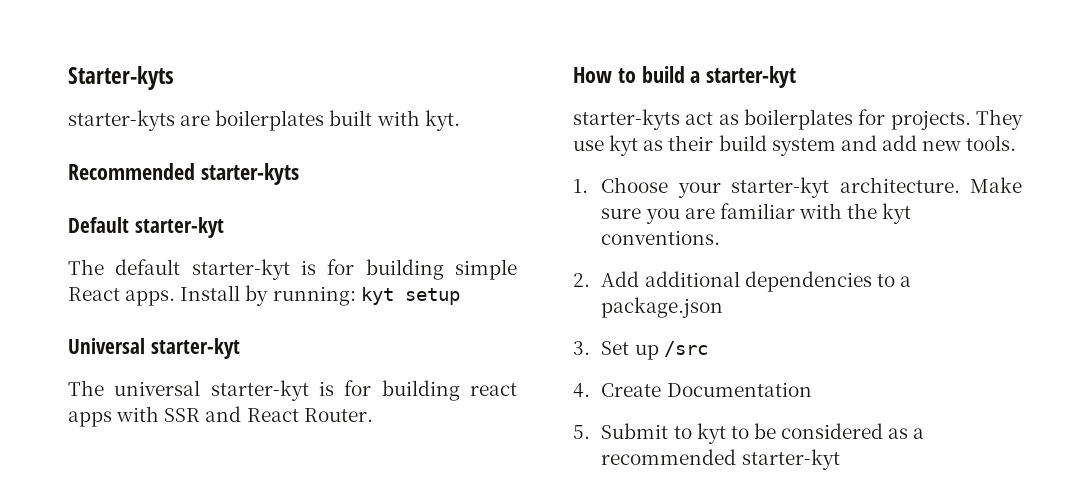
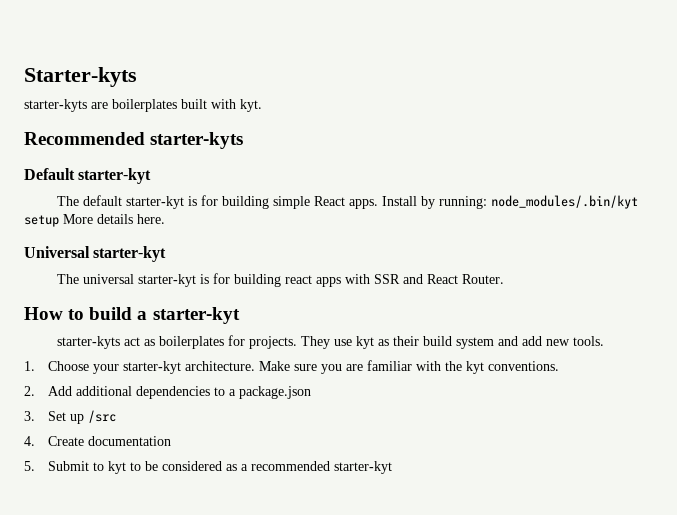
- Install by running: kyt setup
+ Install by running: node_modules/.bin/kyt setup More details here.
- 4. Create Documentation
+ 4. Create documentation

